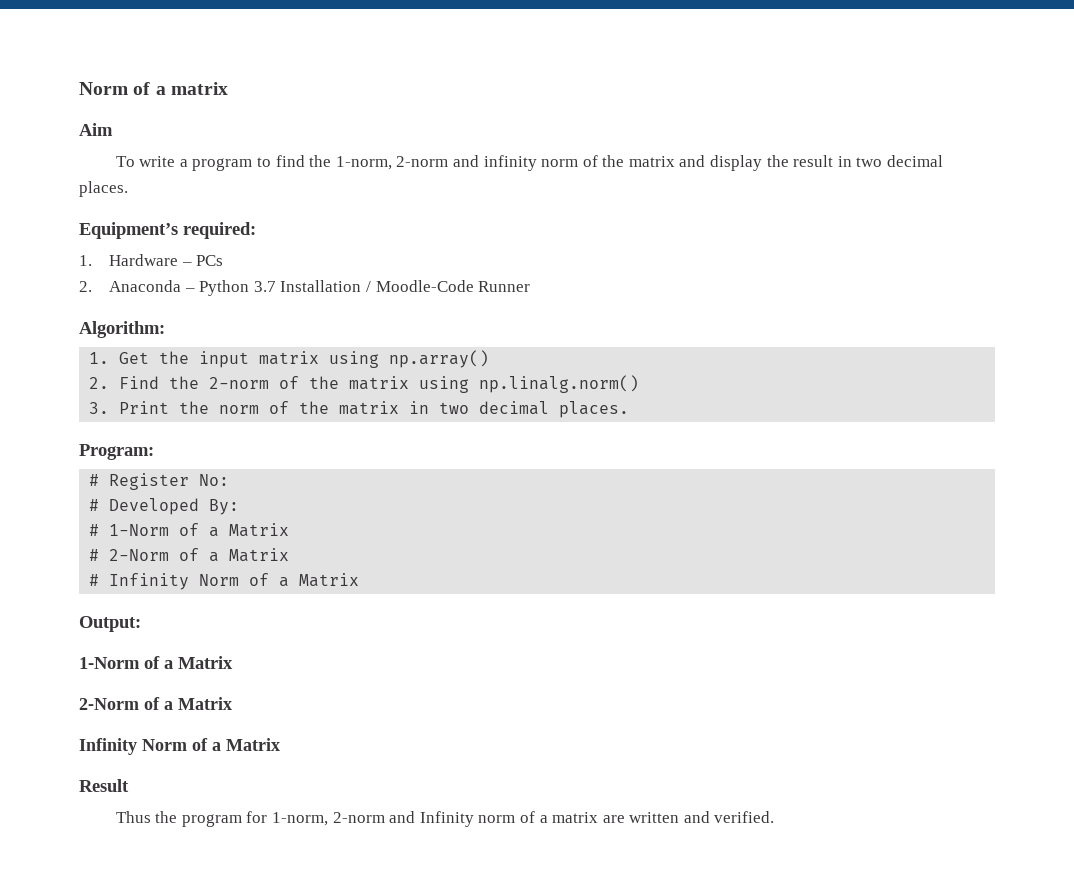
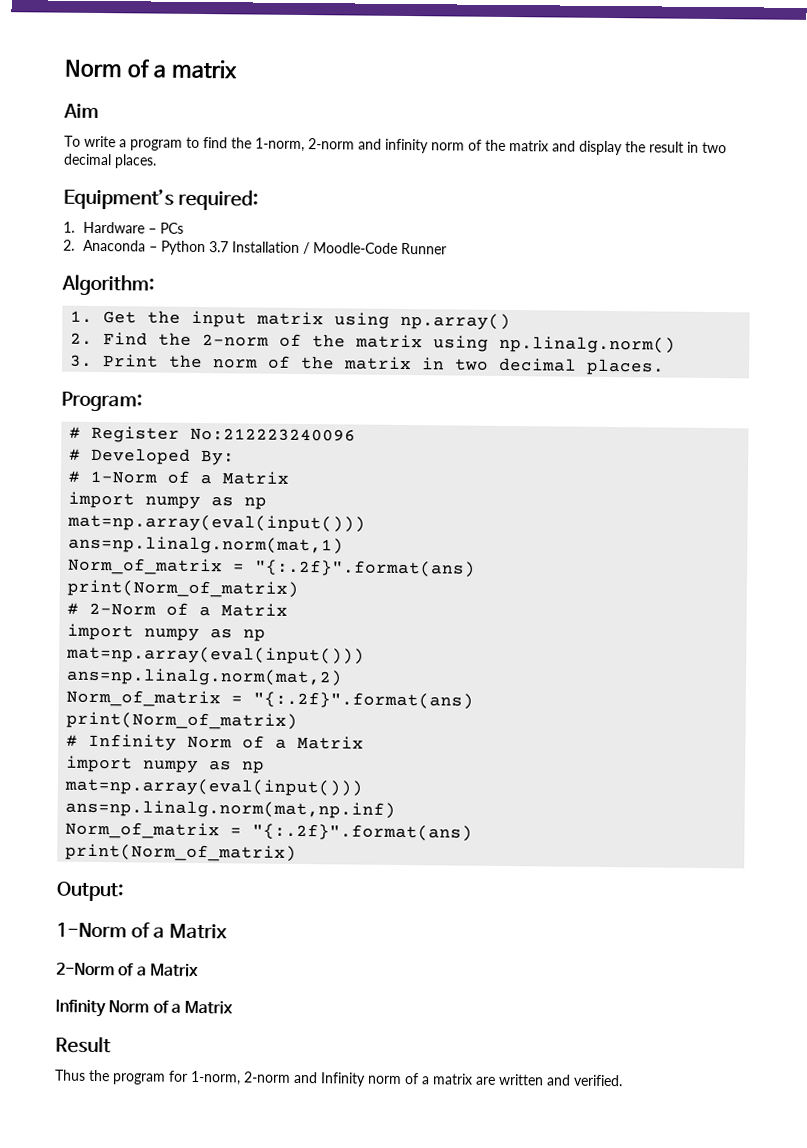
- # Register No:
+ # Register No:212223240096
  # 1-Norm of a Matrix
+ import numpy as np
+ mat=np.array(eval(input()))
+ ans=np.linalg.norm(mat,1)
+ Norm_of_matrix = "{:.2f}".format(ans)
+ print(Norm_of_matrix)
  # 2-Norm of a Matrix
+ import numpy as np
+ mat=np.array(eval(input()))
+ ans=np.linalg.norm(mat,2)
+ Norm_of_matrix = "{:.2f}".format(ans)
+ print(Norm_of_matrix)
  # Infinity Norm of a Matrix
+ import numpy as np
+ mat=np.array(eval(input()))
+ ans=np.linalg.norm(mat,np.inf)
+ Norm_of_matrix = "{:.2f}".format(ans)
+ print(Norm_of_matrix)

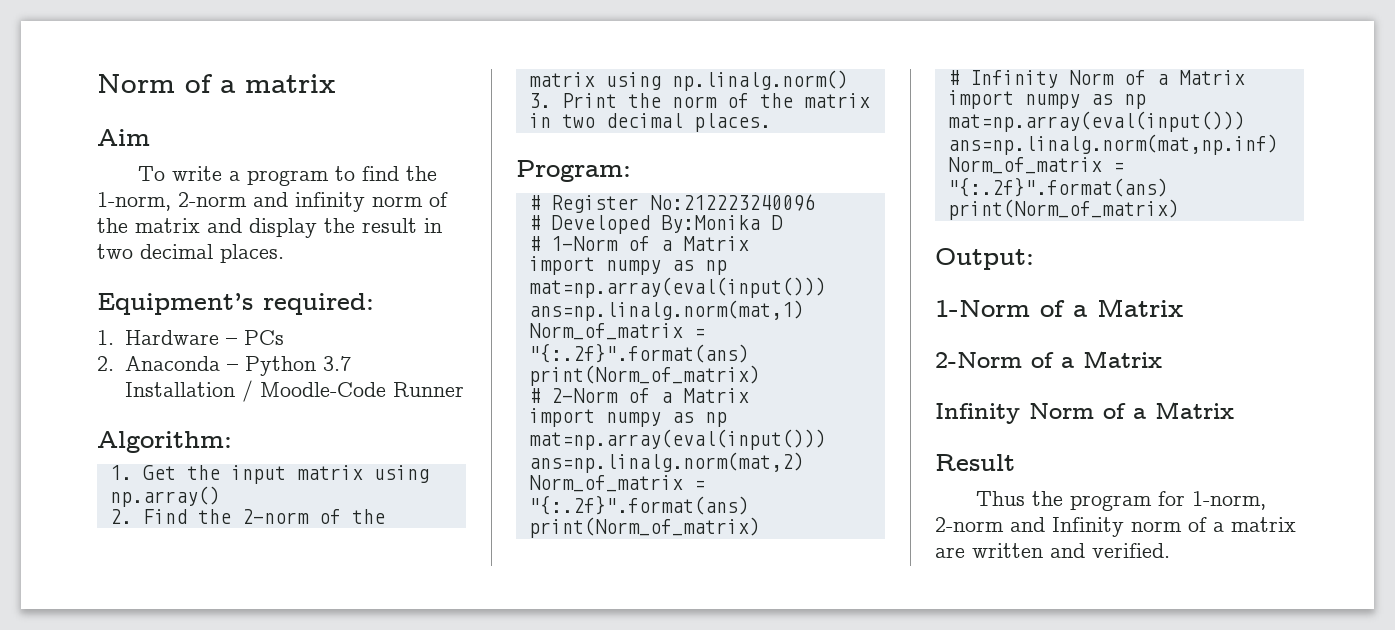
- # Developed By:
+ # Developed By:Monika D

